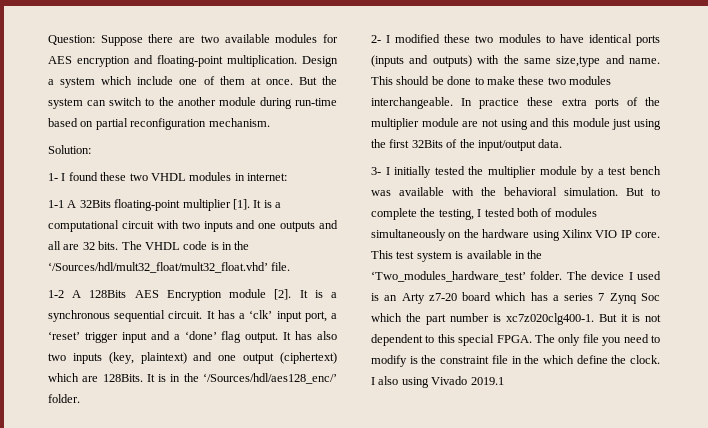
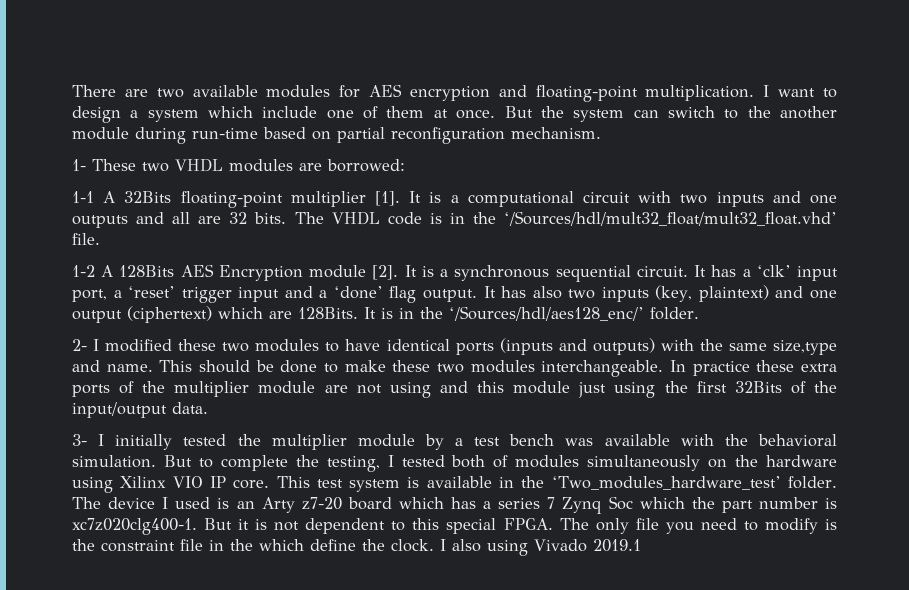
- Question: Suppose there are two available modules for AES encryption and floating-point multiplication.
+ There are two available modules for AES encryption and floating-point multiplication.
- Design a system which include one of them at once.
+ I want to design a system which include one of them at once.
- Solution:
- 1- I found these two VHDL modules in internet:
+ 1- These two VHDL modules are borrowed:

